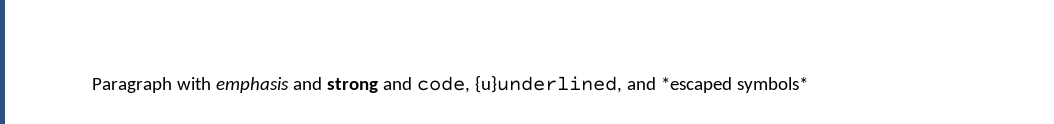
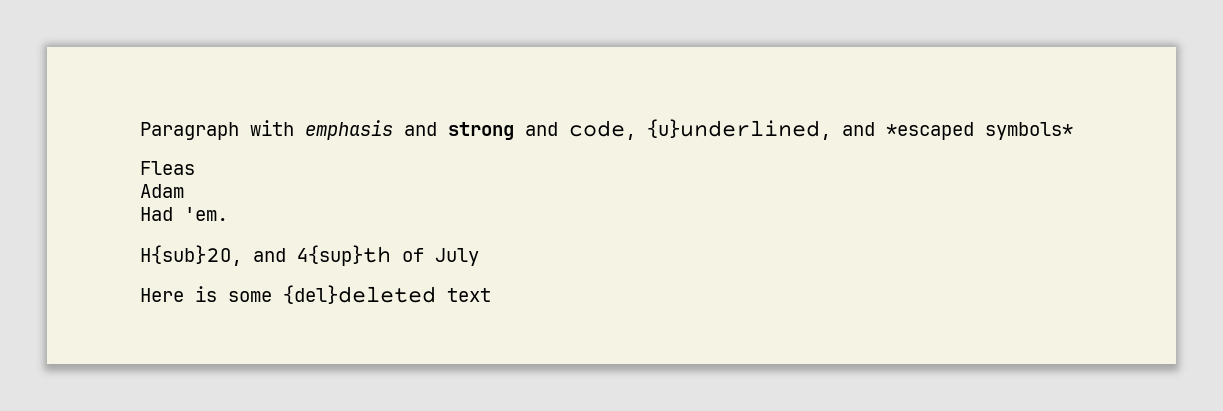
+ Fleas
+ Adam
+ Had 'em.
+ H{sub}2O, and 4{sup}th of July
+ Here is some {del}deleted text

